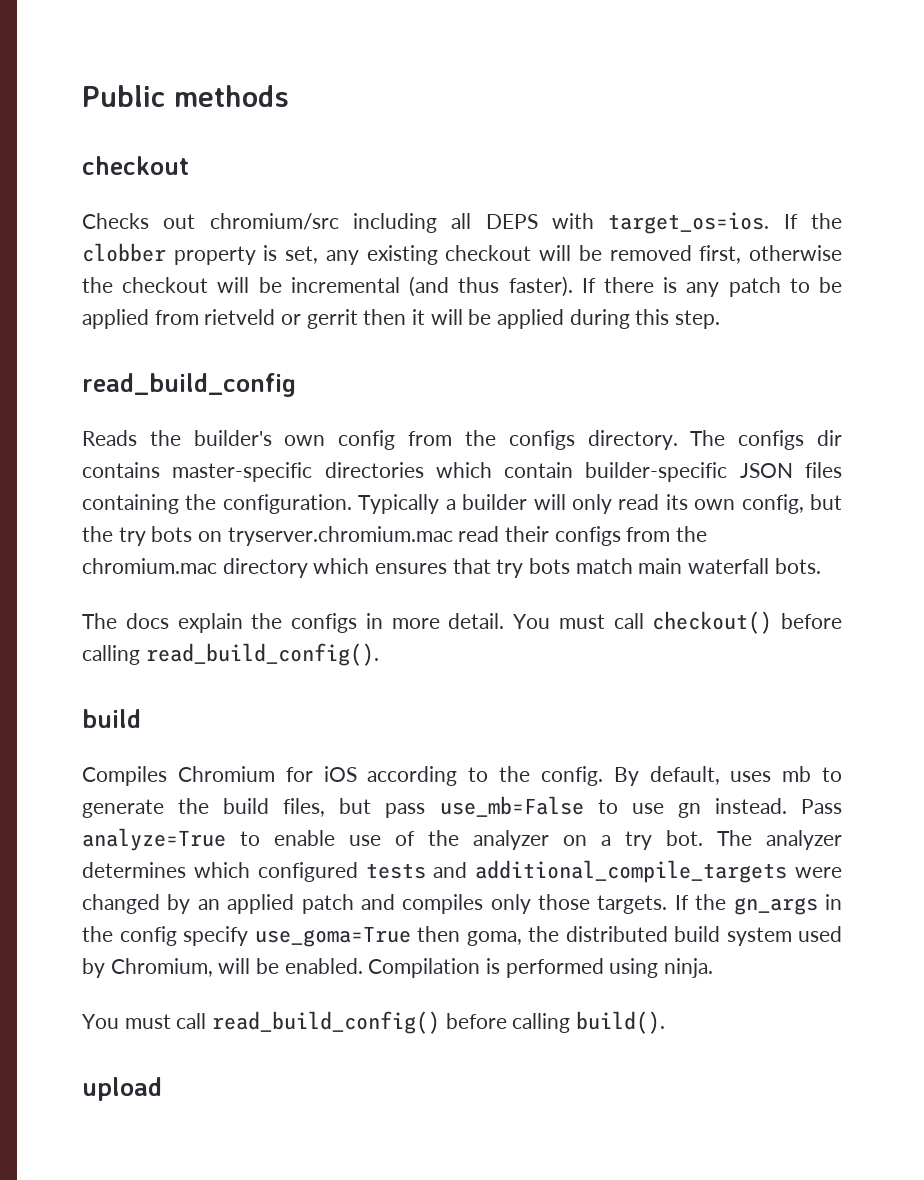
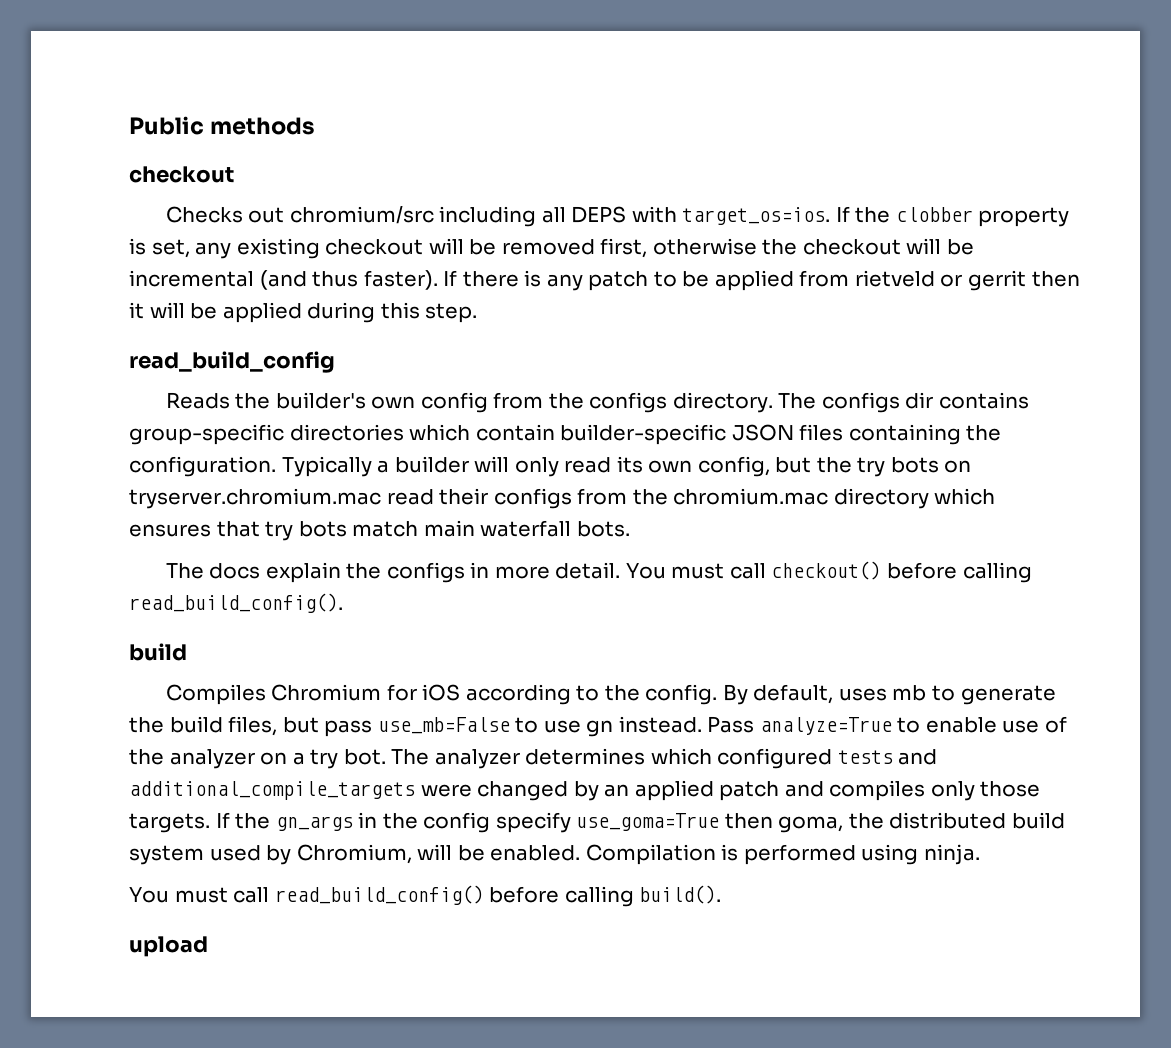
- The configs dir contains master-specific directories which contain builder-specific JSON files containing the configuration.
+ The configs dir contains group-specific directories which contain builder-specific JSON files containing the configuration.

